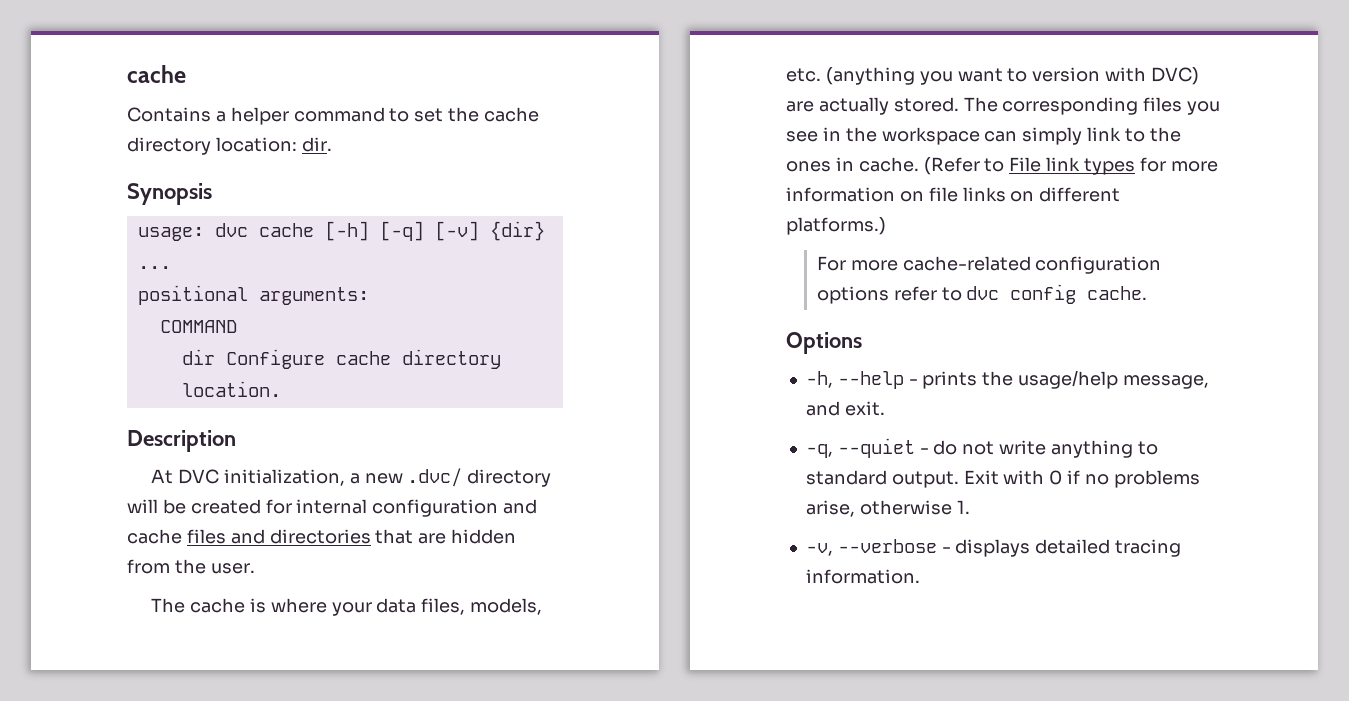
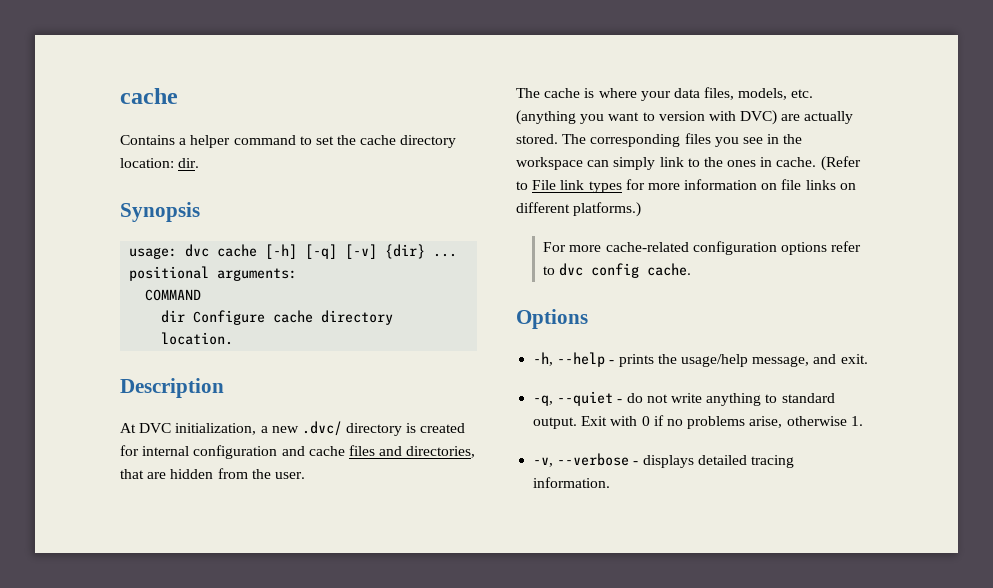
- At DVC initialization, a new .dvc/ directory will be created for internal configuration and cache files and directories that are hidden from the user.
+ At DVC initialization, a new .dvc/ directory is created for internal configuration and cache files and directories, that are hidden from the user.

